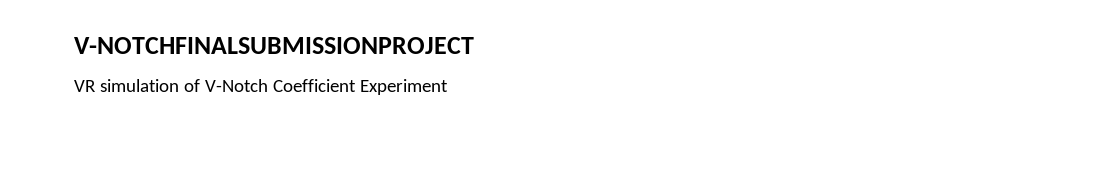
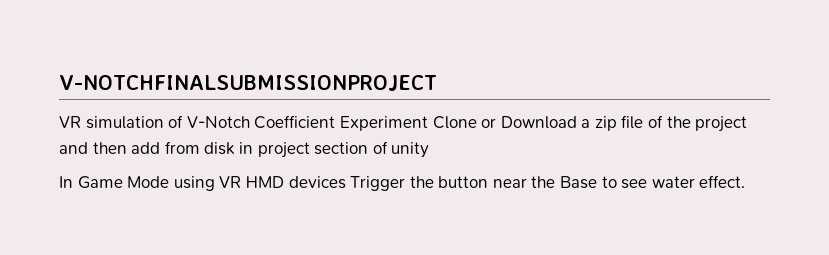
- VR simulation of V-Notch Coefficient Experiment
+ VR simulation of V-Notch Coefficient Experiment Clone or Download a zip file of the project and then add from disk in project section of unity
+ In Game Mode using VR HMD devices Trigger the button near the Base to see water effect.

